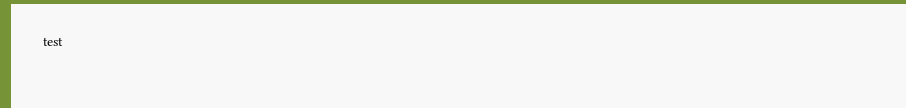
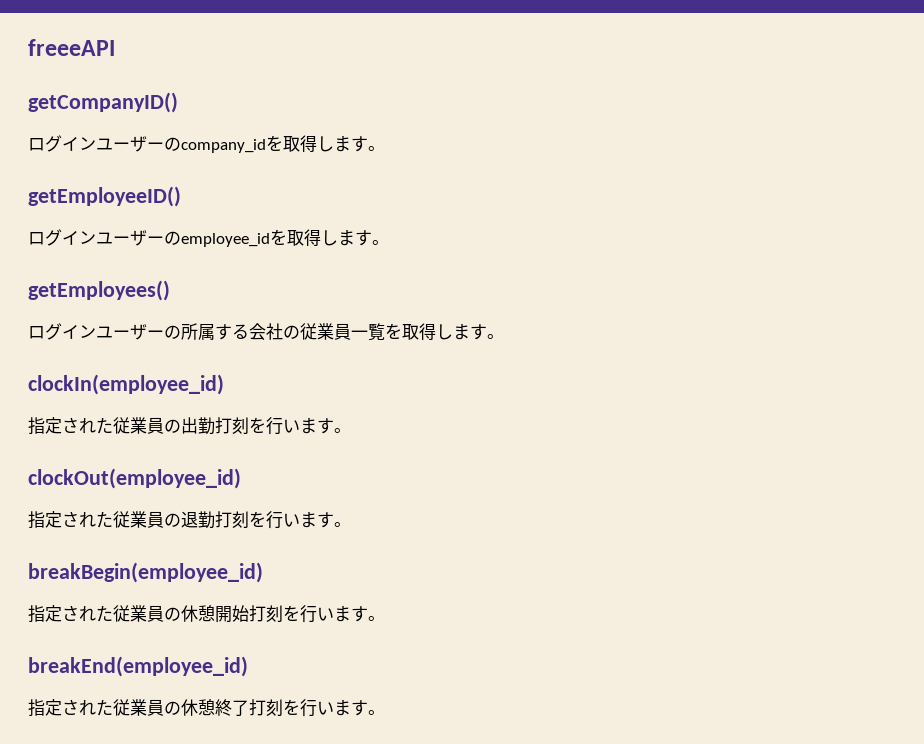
- test
+ freeeAPI
+ getCompanyID()
+ ログインユーザーのcompany_idを取得します。
+ getEmployeeID()
+ ログインユーザーのemployee_idを取得します。
+ getEmployees()
+ ログインユーザーの所属する会社の従業員一覧を取得します。
+ clockIn(employee_id)
+ 指定された従業員の出勤打刻を行います。
+ clockOut(employee_id)
+ 指定された従業員の退勤打刻を行います。
+ breakBegin(employee_id)
+ 指定された従業員の休憩開始打刻を行います。
+ breakEnd(employee_id)
+ 指定された従業員の休憩終了打刻を行います。

